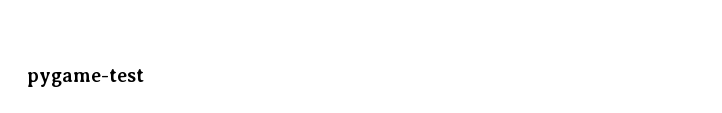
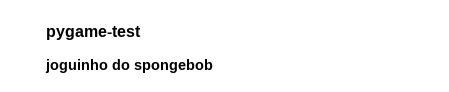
+ joguinho do spongebob

